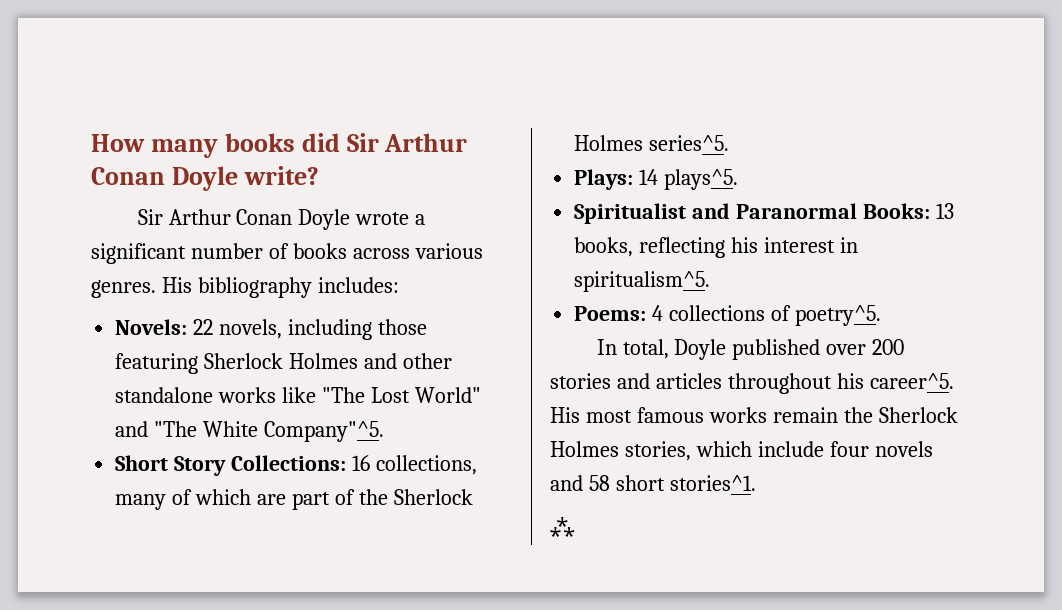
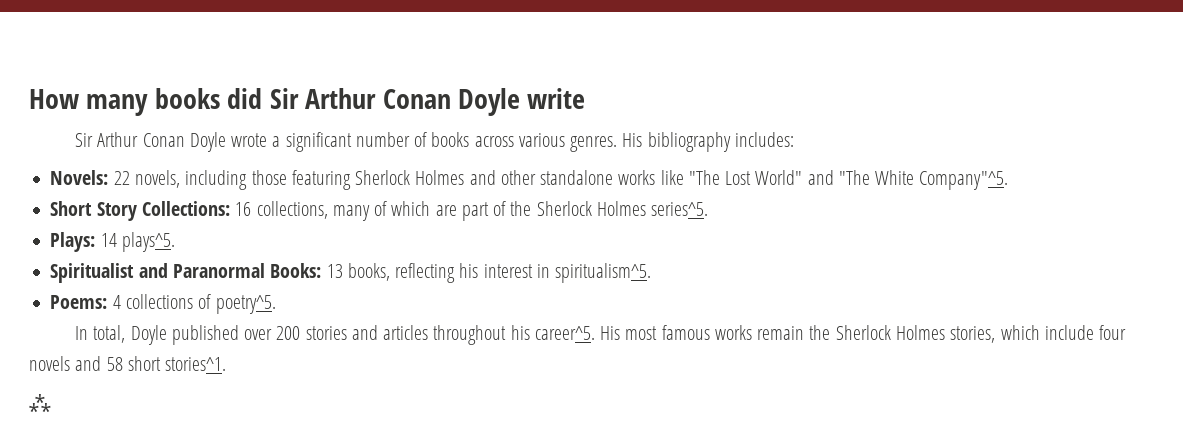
- How many books did Sir Arthur Conan Doyle write?
+ How many books did Sir Arthur Conan Doyle write

